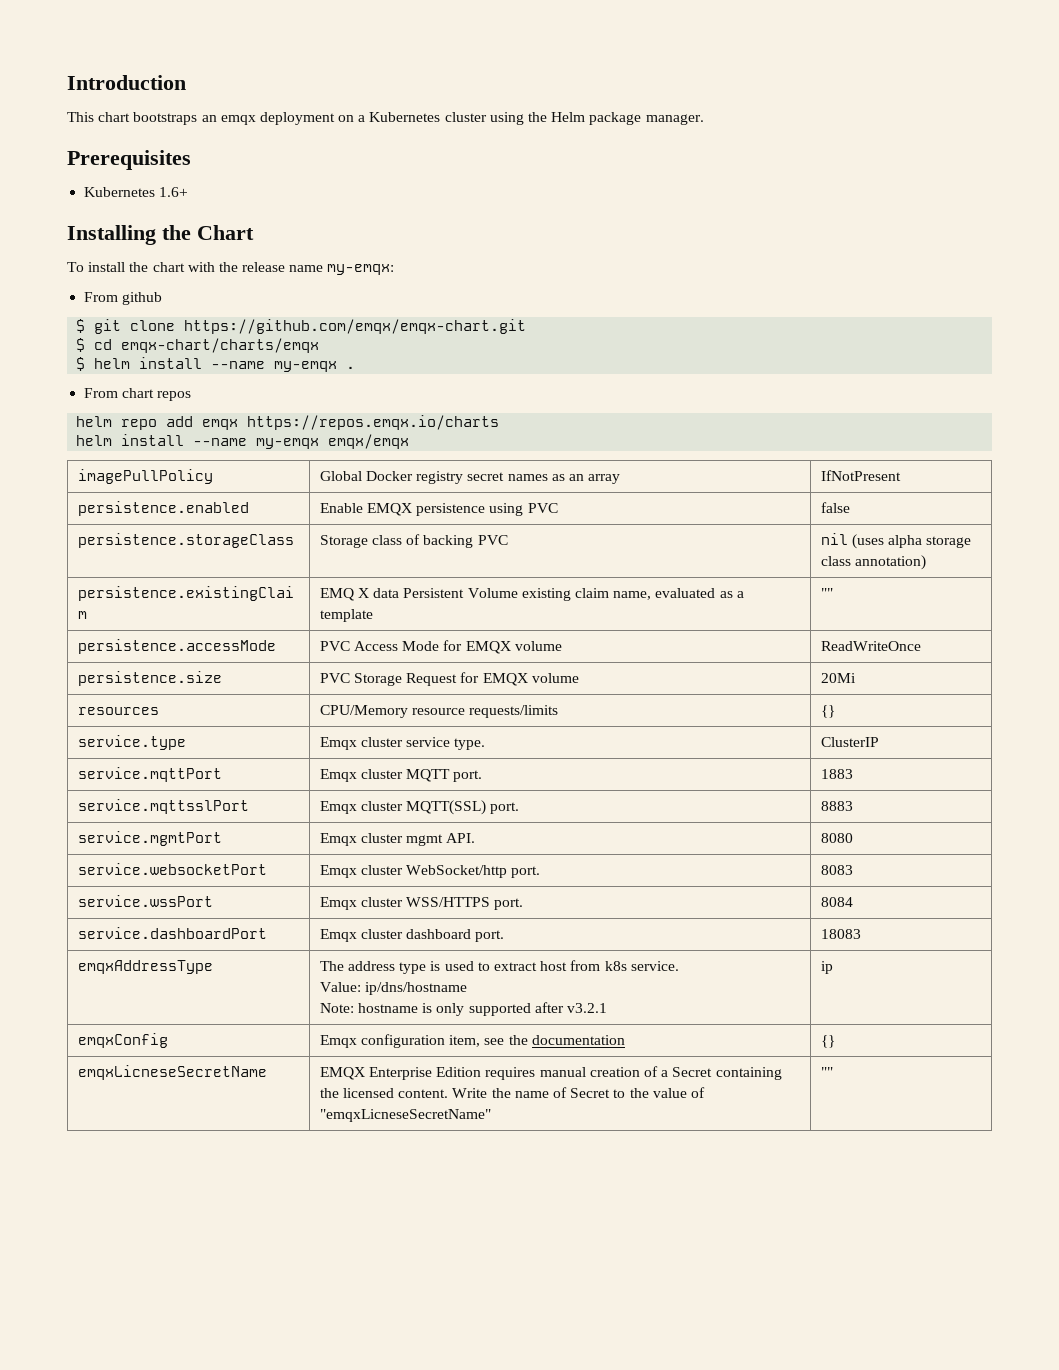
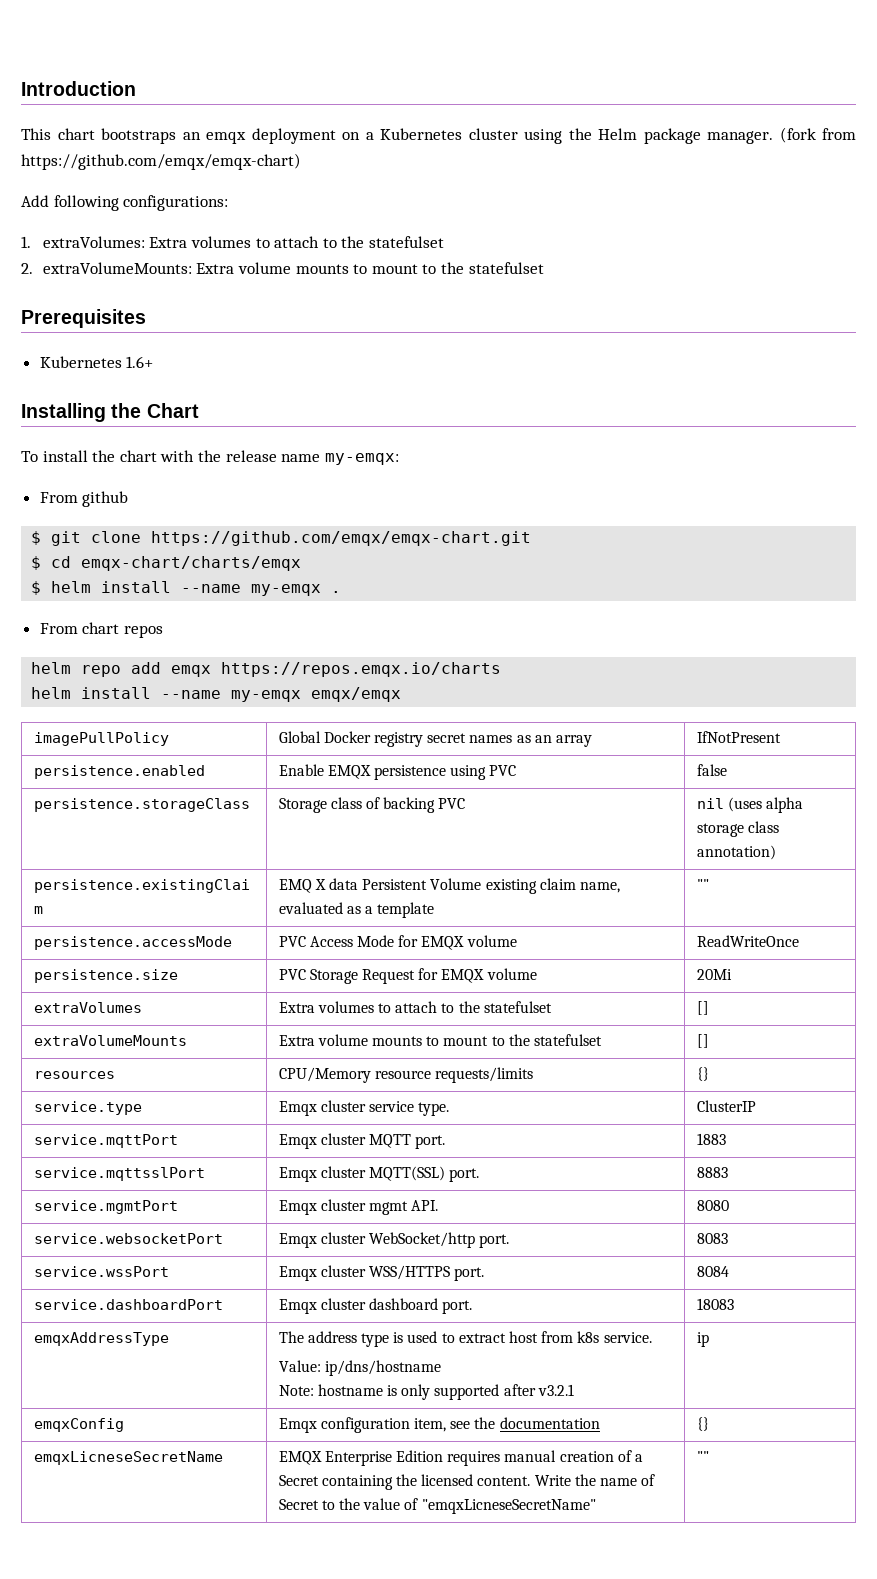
+ (fork from https://github.com/emqx/emqx-chart)
+ Add following configurations:
+ 1. extraVolumes: Extra volumes to attach to the statefulset
+ 2. extraVolumeMounts: Extra volume mounts to mount to the statefulset
+ extraVolumes | Extra volumes to attach to the statefulset | []
+ extraVolumeMounts | Extra volume mounts to mount to the statefulset | []

